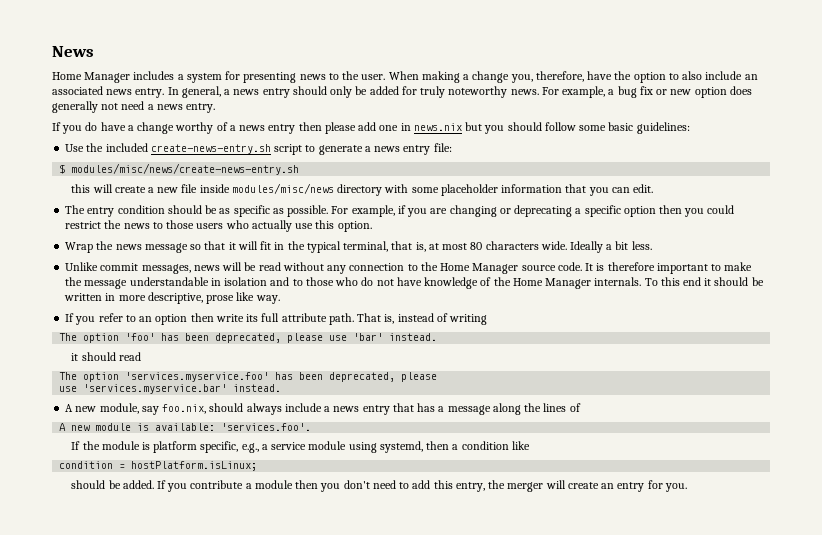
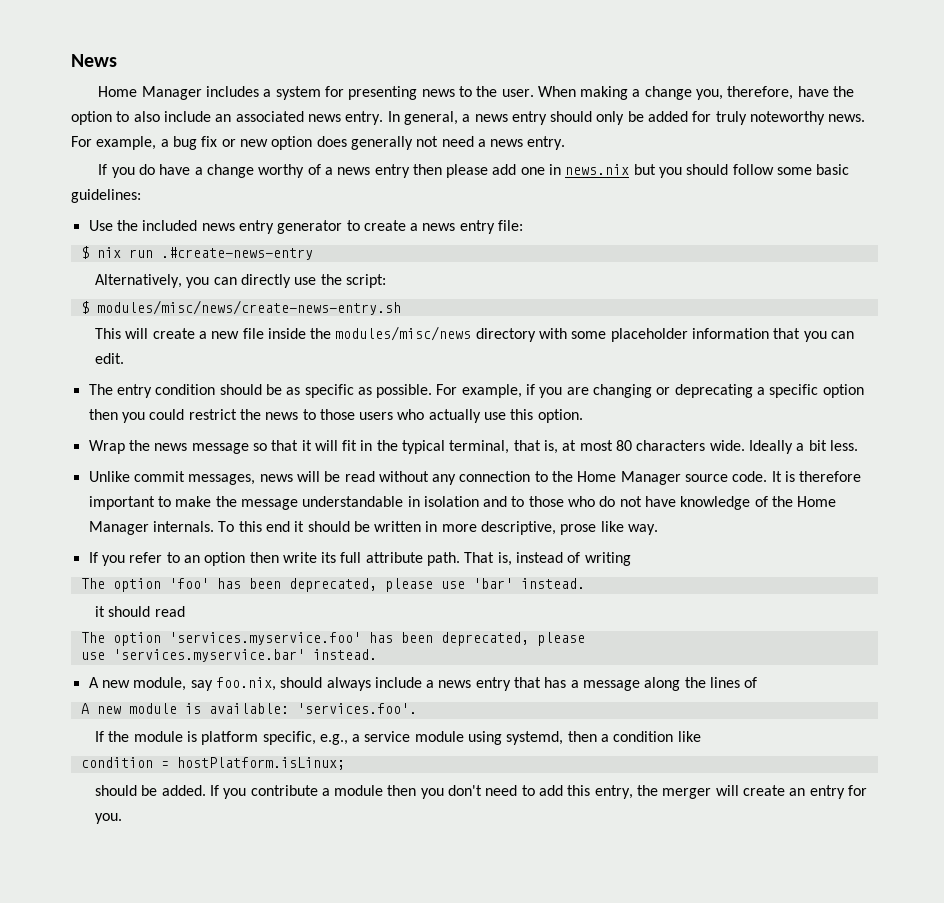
- Use the included create-news-entry.sh script to generate a news entry file:
+ Use the included news entry generator to create a news entry file:
+ $ nix run .#create-news-entry
+ Alternatively, you can directly use the script:
- this will create a new file inside modules/misc/news directory with some placeholder information that you can edit.
+ This will create a new file inside the modules/misc/news directory with some placeholder information that you can edit.

